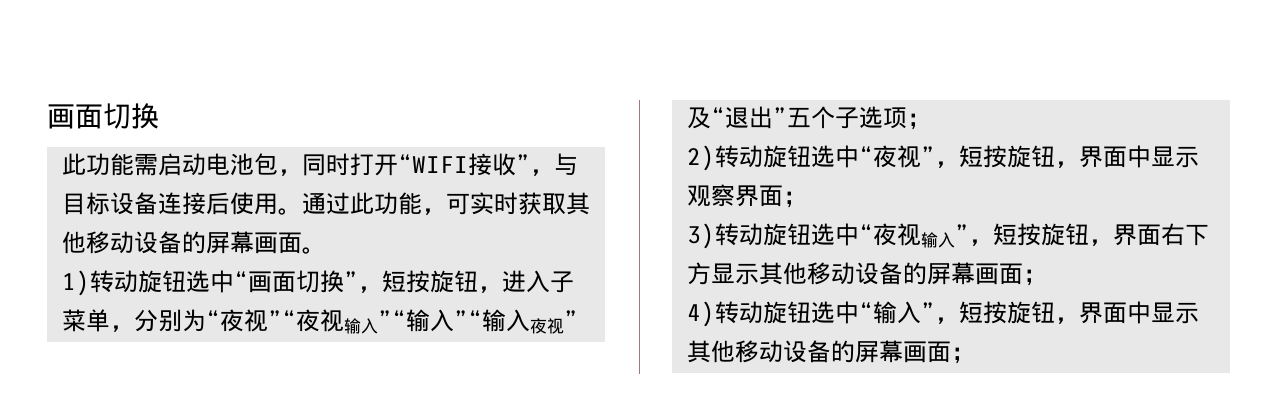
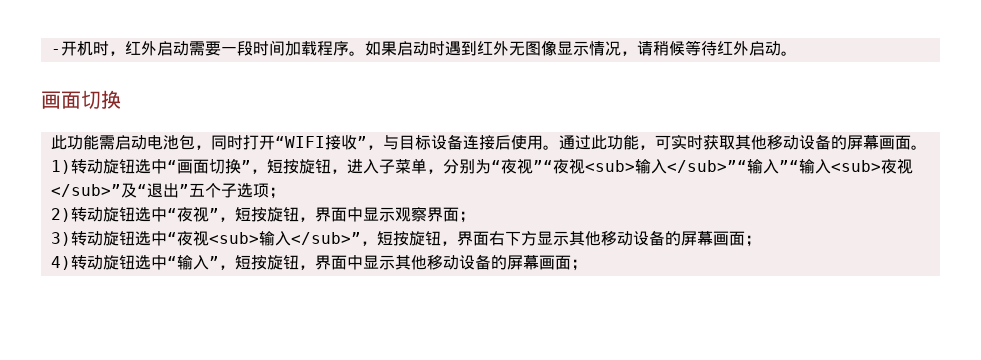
+ -开机时，红外启动需要一段时间加载程序。如果启动时遇到红外无图像显示情况，请稍候等待红外启动。
- 1)转动旋钮选中“画面切换”，短按旋钮，进入子菜单，分别为“夜视”“夜视输入”“输入”“输入夜视”及“退出”五个子选项；
+ 1)转动旋钮选中“画面切换”，短按旋钮，进入子菜单，分别为“夜视”“夜视<sub>输入</sub>”“输入”“输入<sub>夜视</sub>”及“退出”五个子选项；
- 3)转动旋钮选中“夜视输入”，短按旋钮，界面右下方显示其他移动设备的屏幕画面；
+ 3)转动旋钮选中“夜视<sub>输入</sub>”，短按旋钮，界面右下方显示其他移动设备的屏幕画面；

